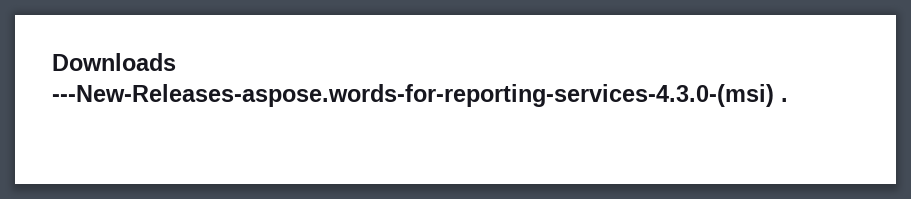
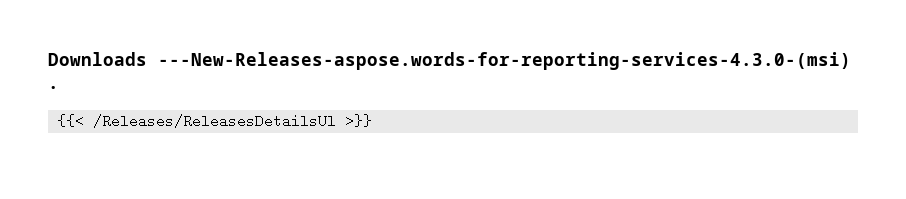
+ {{< /Releases/ReleasesDetailsUl >}}

